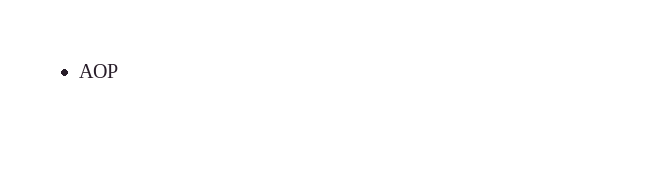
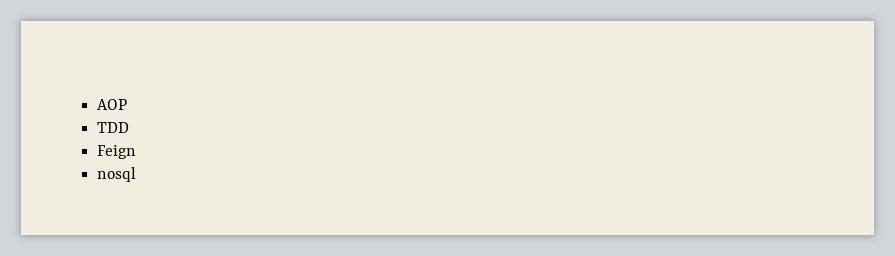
+ TDD
+ Feign
+ nosql

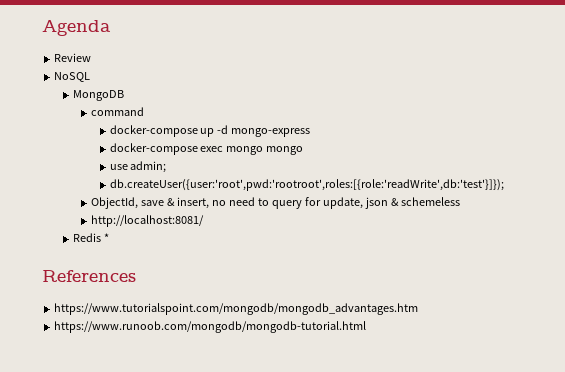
- AOP
- TDD
- Feign
- nosql
+ Agenda
+ Review
+ NoSQL
+ MongoDB
+ command
+ docker-compose up -d mongo-express
+ docker-compose exec mongo mongo
+ use admin;
+ db.createUser({user:'root',pwd:'rootroot',roles:[{role:'readWrite',db:'test'}]});
+ ObjectId, save & insert, no need to query for update, json & schemeless
+ http://localhost:8081/
+ Redis *
+ References
+ https://www.tutorialspoint.com/mongodb/mongodb_advantages.htm
+ https://www.runoob.com/mongodb/mongodb-tutorial.html

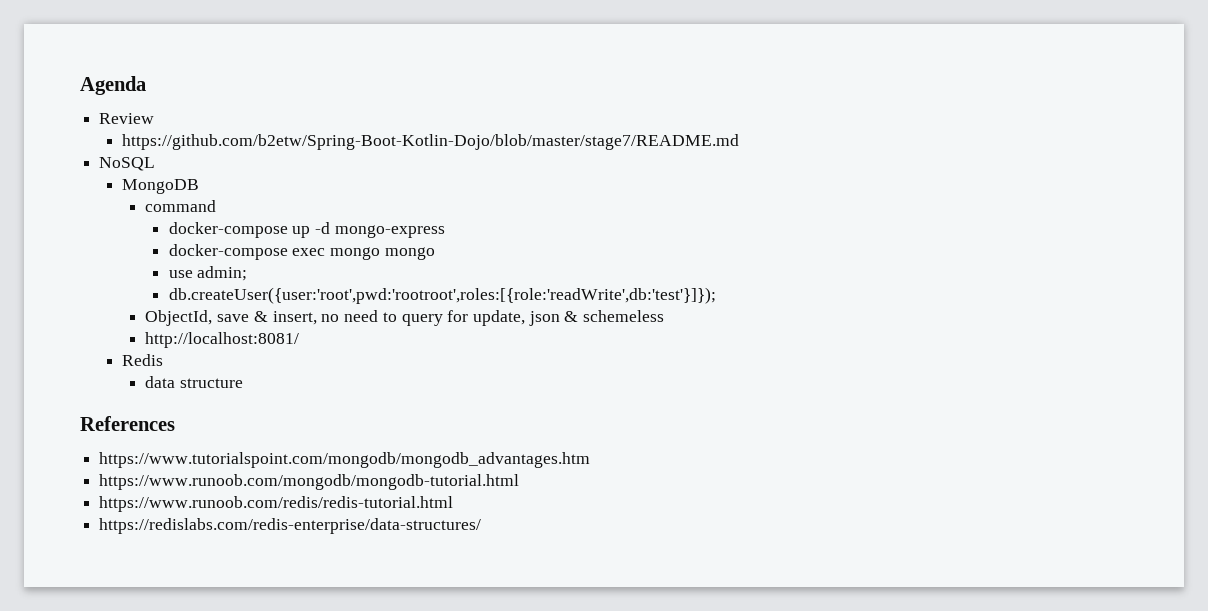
+ https://github.com/b2etw/Spring-Boot-Kotlin-Dojo/blob/master/stage7/README.md
- Redis *
+ Redis
+ data structure
+ https://www.runoob.com/redis/redis-tutorial.html
+ https://redislabs.com/redis-enterprise/data-structures/

